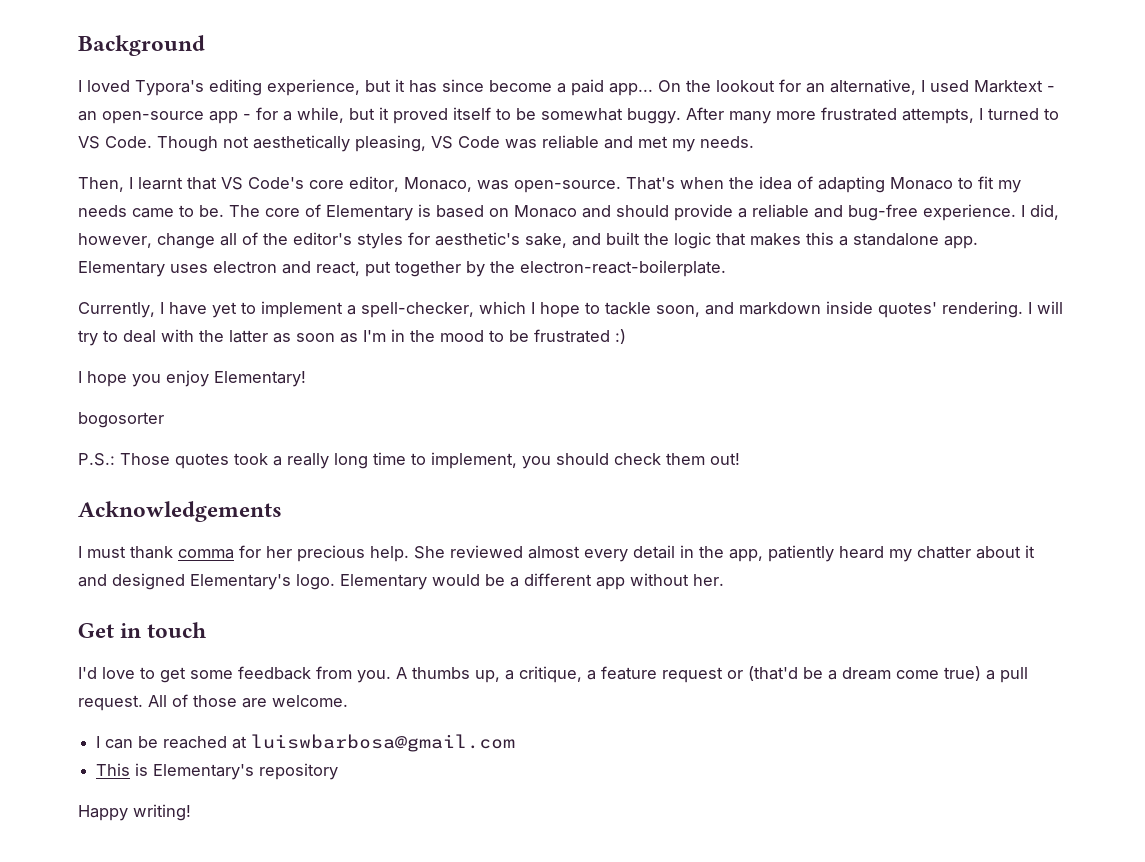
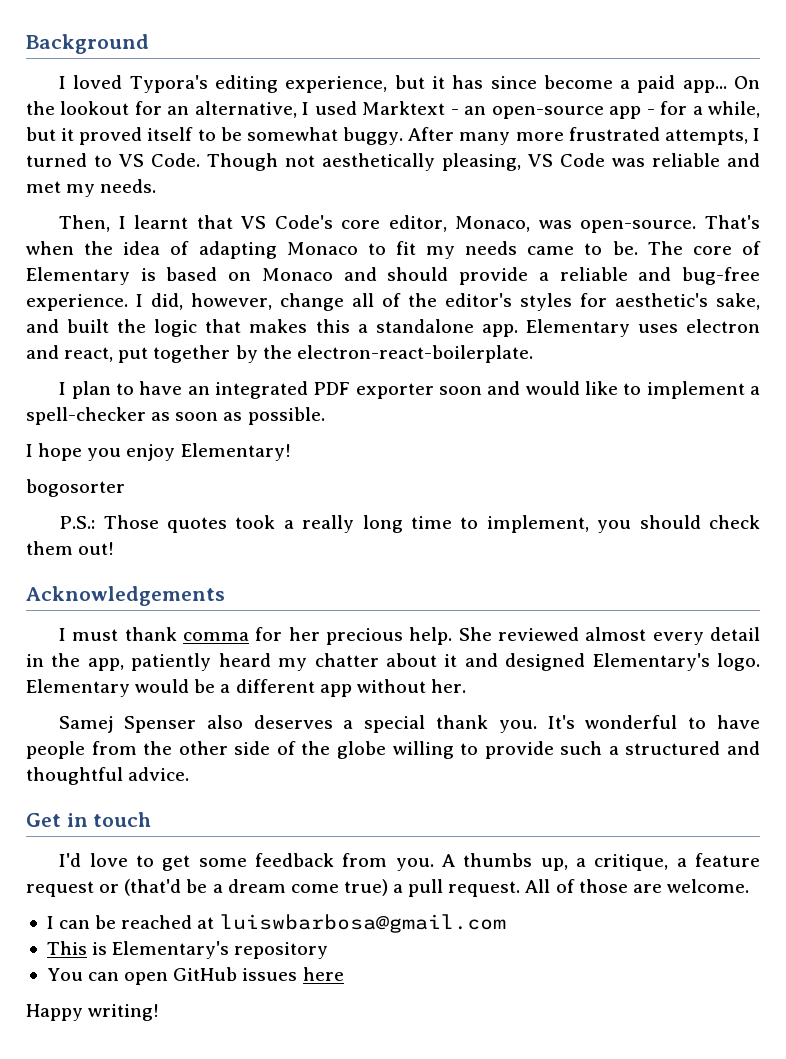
- Currently, I have yet to implement a spell-checker, which I hope to tackle soon, and markdown inside quotes' rendering. I will try to deal with the latter as soon as I'm in the mood to be frustrated :)
+ I plan to have an integrated PDF exporter soon and would like to implement a spell-checker as soon as possible.
+ Samej Spenser also deserves a special thank you. It's wonderful to have people from the other side of the globe willing to provide such a structured and thoughtful advice.
+ You can open GitHub issues here

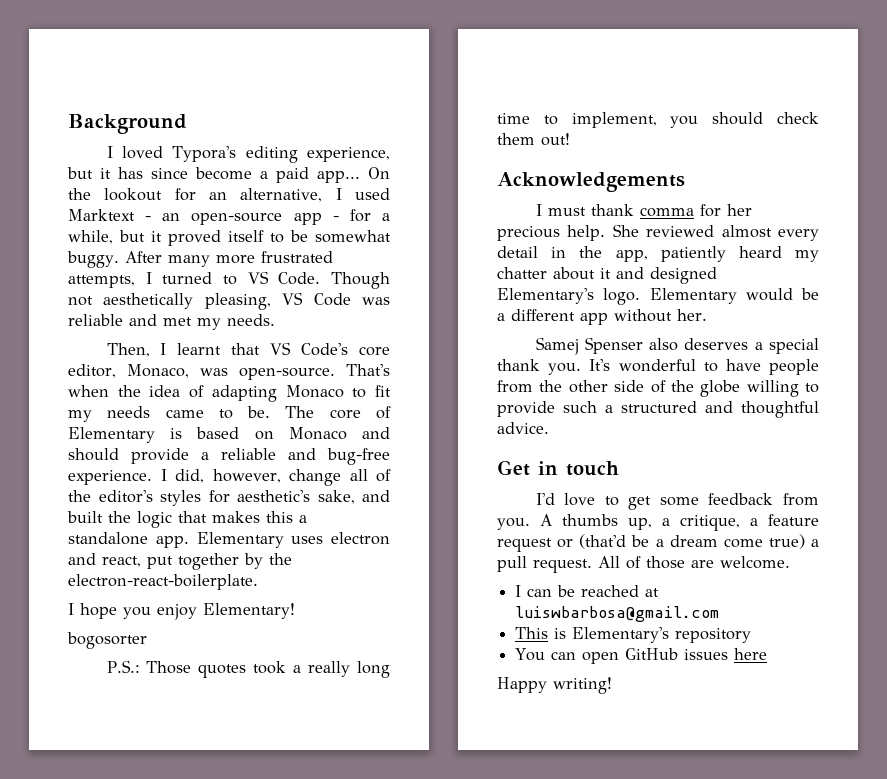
- I plan to have an integrated PDF exporter soon and would like to implement a spell-checker as soon as possible.

